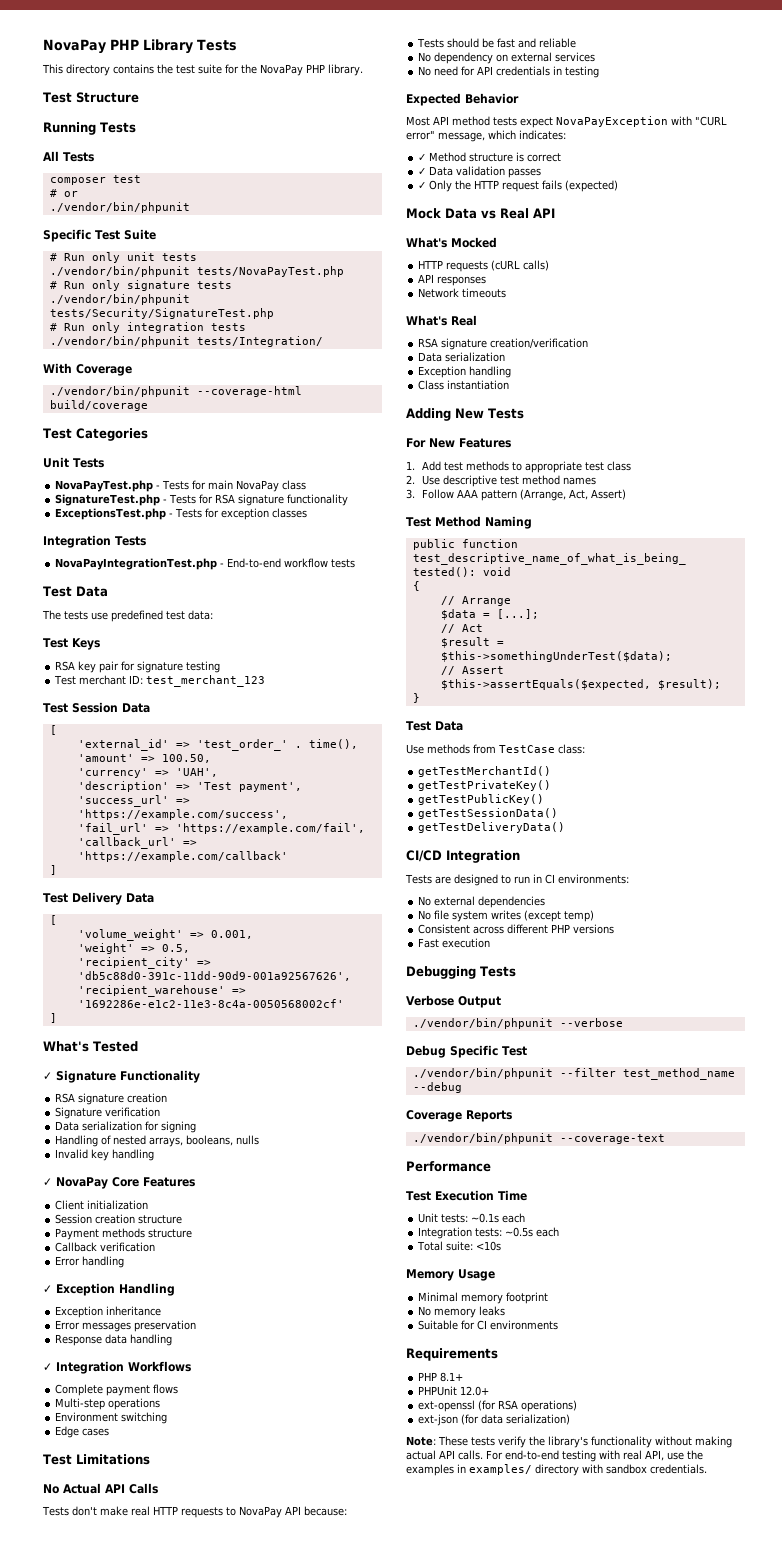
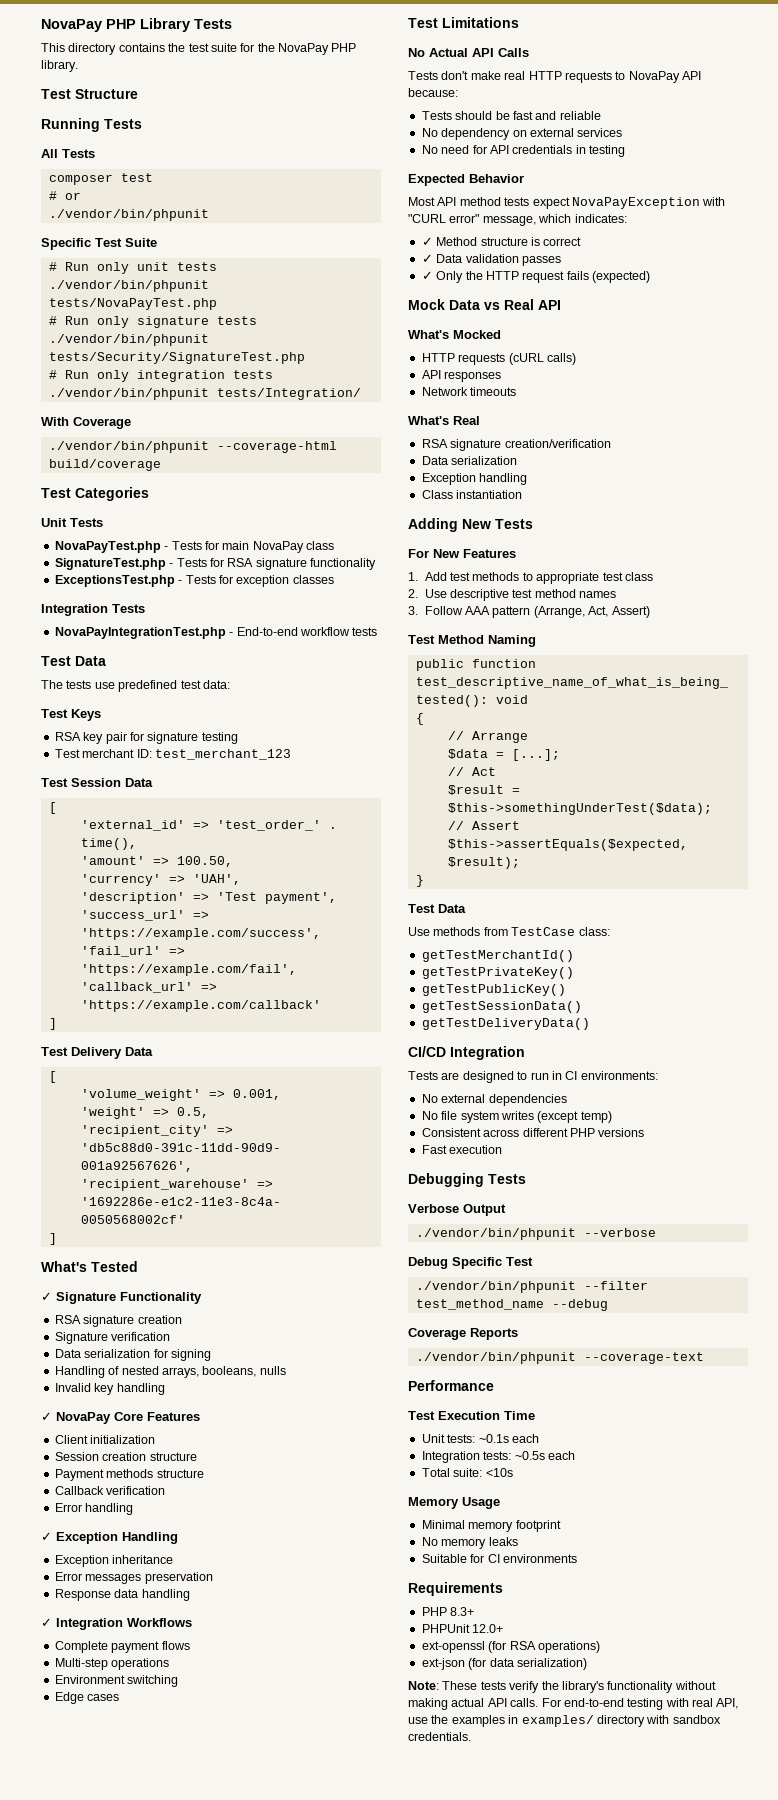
- PHP 8.1+
+ PHP 8.3+

